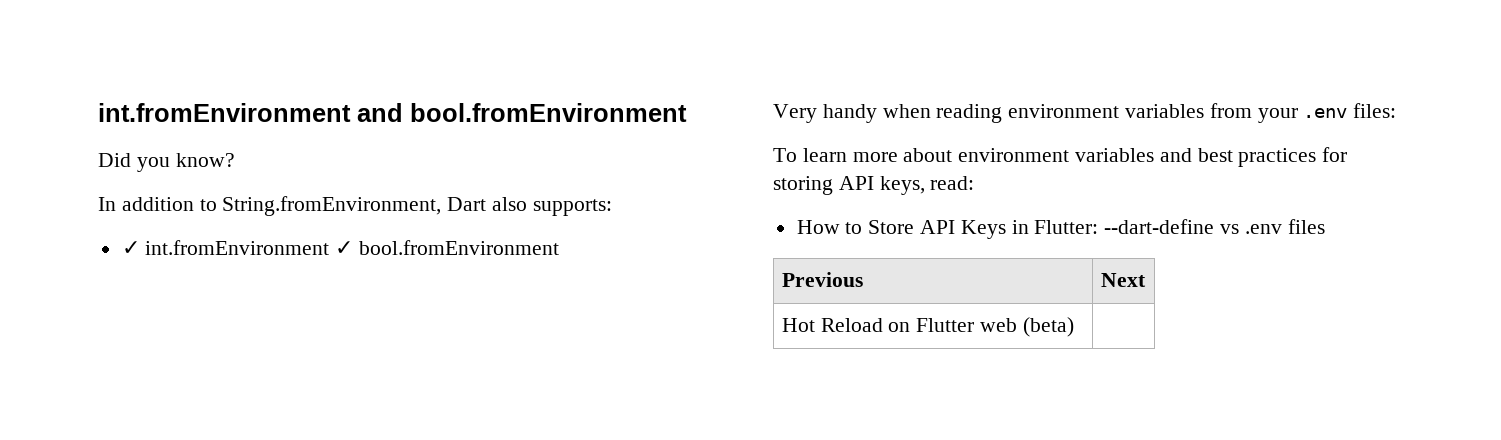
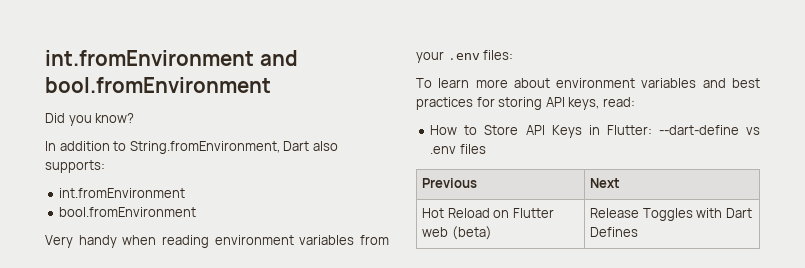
  In addition to String.fromEnvironment, Dart also supports:
- ✓ int.fromEnvironment ✓ bool.fromEnvironment
+ int.fromEnvironment
+ bool.fromEnvironment
- Hot Reload on Flutter web (beta) |
+ Hot Reload on Flutter web (beta) | Release Toggles with Dart Defines

